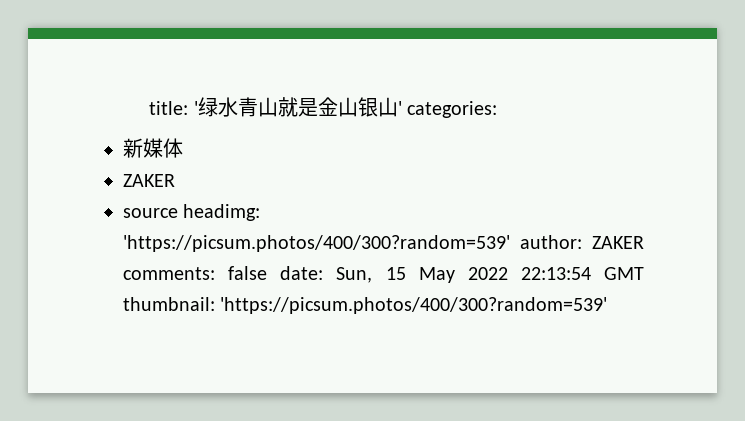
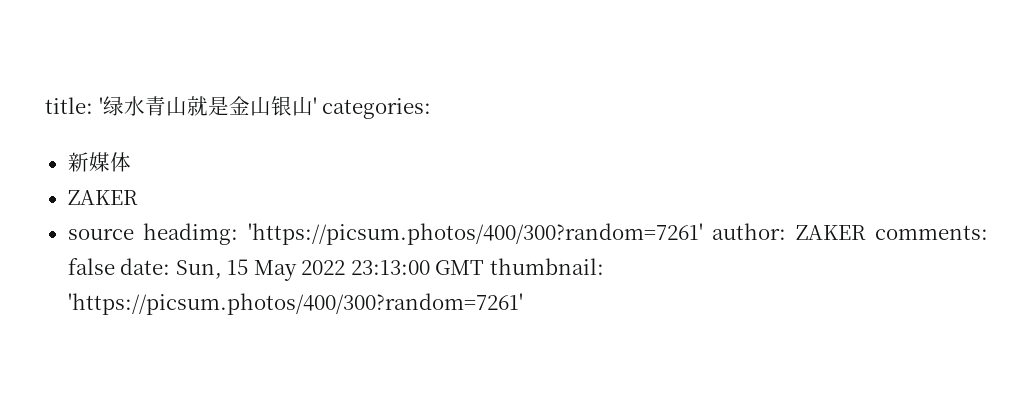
- source headimg: 'https://picsum.photos/400/300?random=539' author: ZAKER comments: false date: Sun, 15 May 2022 22:13:54 GMT thumbnail: 'https://picsum.photos/400/300?random=539'
+ source headimg: 'https://picsum.photos/400/300?random=7261' author: ZAKER comments: false date: Sun, 15 May 2022 23:13:00 GMT thumbnail: 'https://picsum.photos/400/300?random=7261'

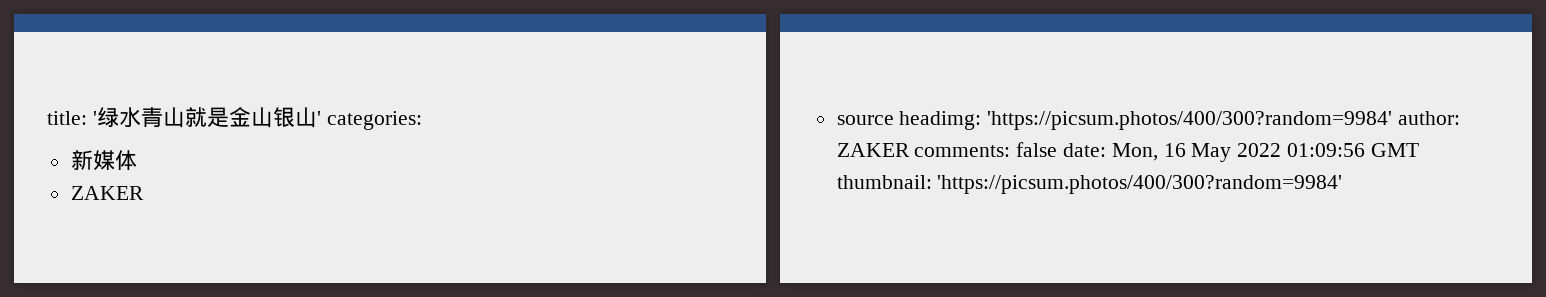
- source headimg: 'https://picsum.photos/400/300?random=7261' author: ZAKER comments: false date: Sun, 15 May 2022 23:13:00 GMT thumbnail: 'https://picsum.photos/400/300?random=7261'
+ source headimg: 'https://picsum.photos/400/300?random=9984' author: ZAKER comments: false date: Mon, 16 May 2022 01:09:56 GMT thumbnail: 'https://picsum.photos/400/300?random=9984'

